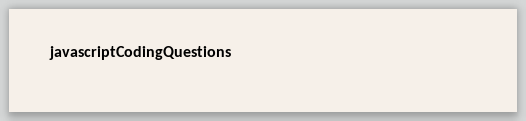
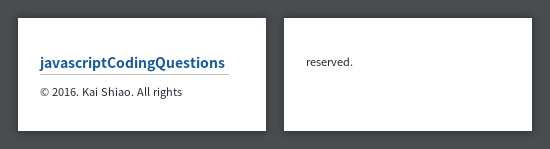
+ © 2016. Kai Shiao. All rights reserved.

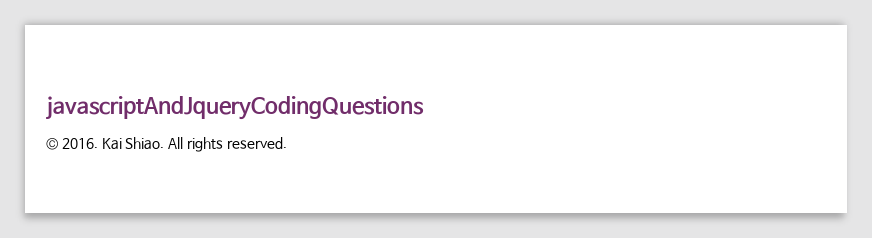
- javascriptCodingQuestions
+ javascriptAndJqueryCodingQuestions

